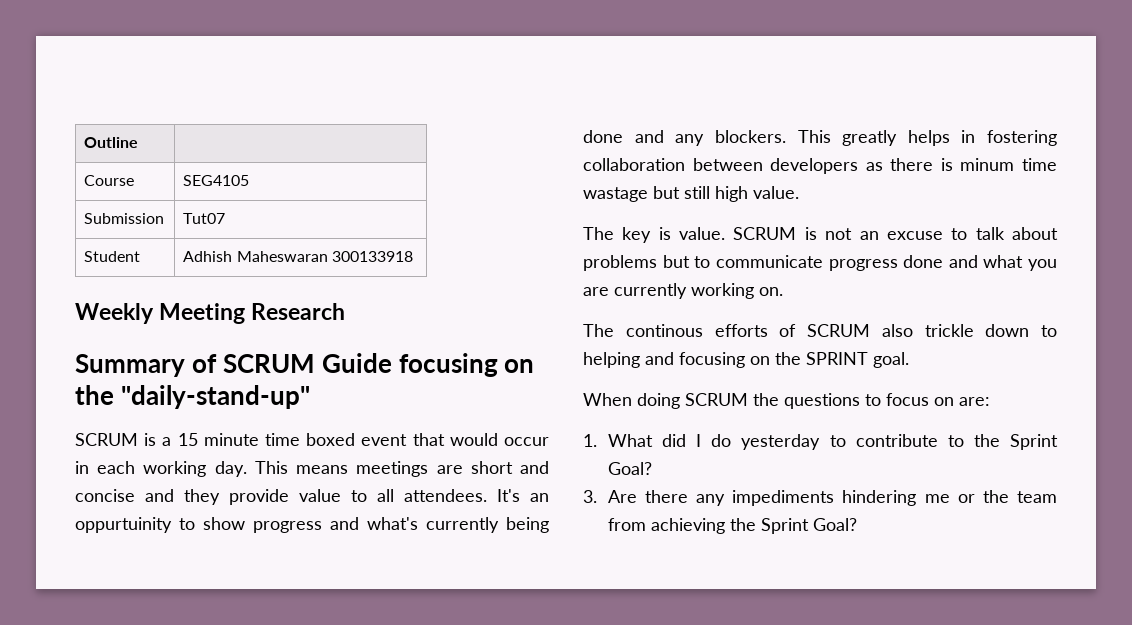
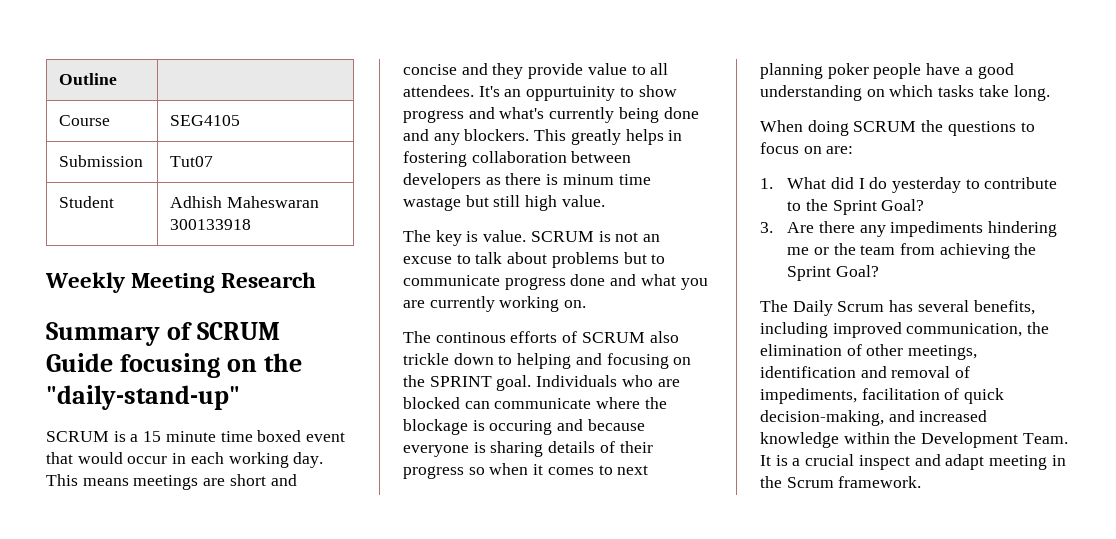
+ Individuals who are blocked can communicate where the blockage is occuring and because everyone is sharing details of their progress so when it comes to next planning poker people have a good understanding on which tasks take long.
+ The Daily Scrum has several benefits, including improved communication, the elimination of other meetings, identification and removal of impediments, facilitation of quick decision-making, and increased knowledge within the Development Team. It is a crucial inspect and adapt meeting in the Scrum framework.

